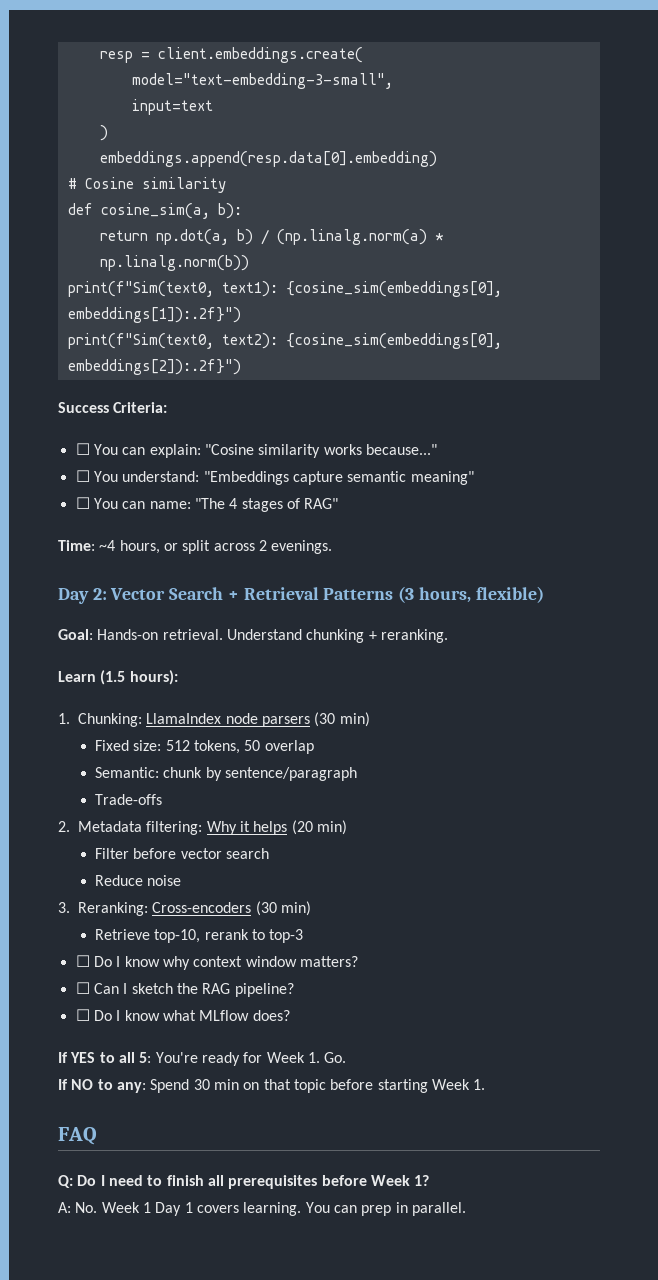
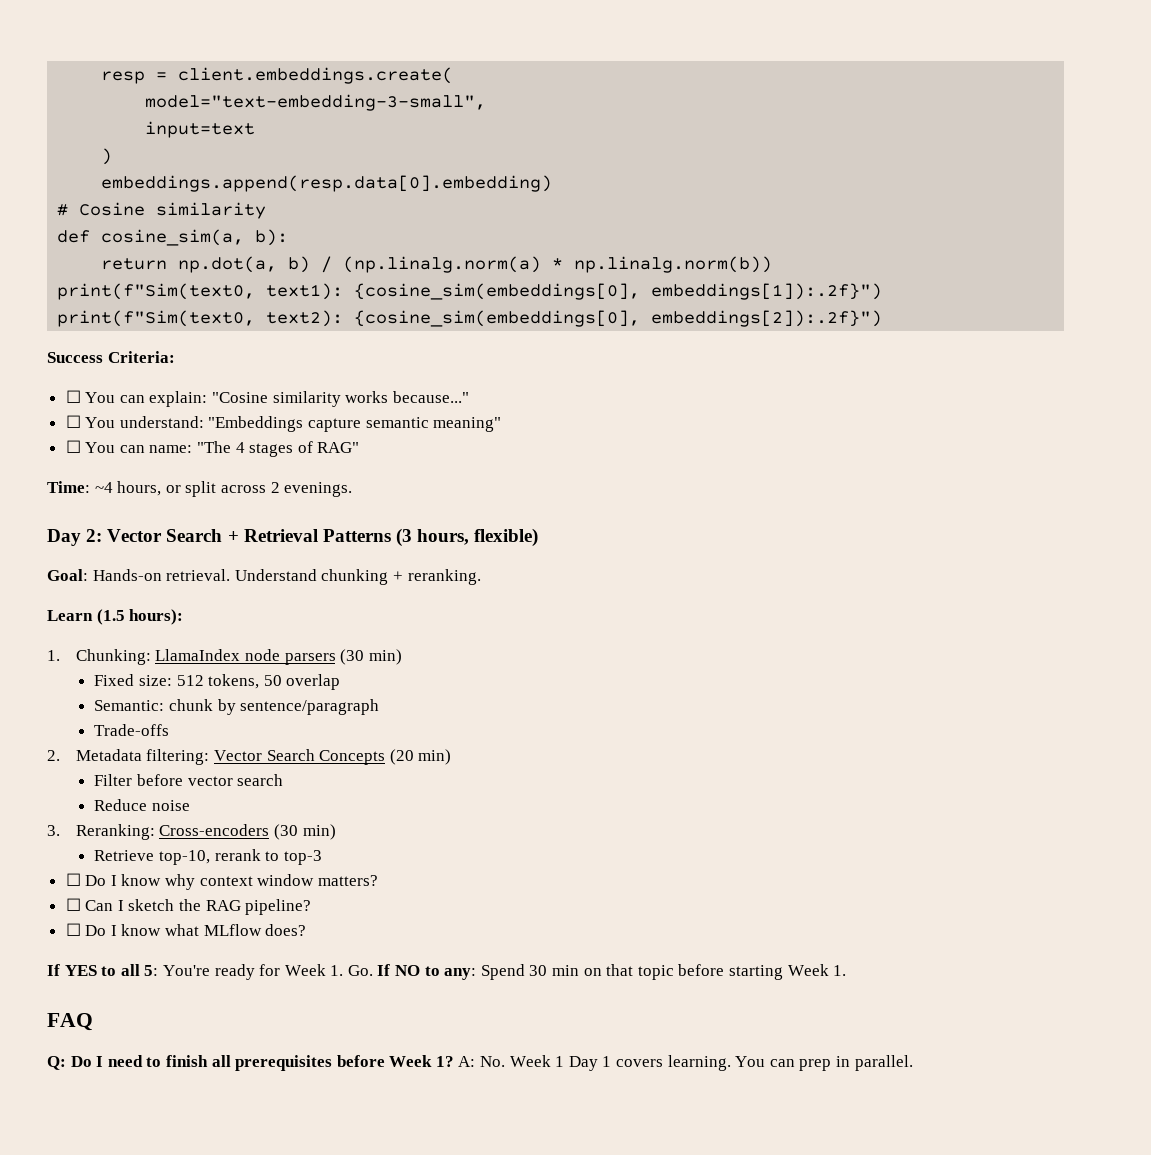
- 2. Metadata filtering: Why it helps (20 min)
+ 2. Metadata filtering: Vector Search Concepts (20 min)
- If YES to all 5: You're ready for Week 1. Go.
- If NO to any: Spend 30 min on that topic before starting Week 1.
+ If YES to all 5: You're ready for Week 1. Go. If NO to any: Spend 30 min on that topic before starting Week 1.
- Q: Do I need to finish all prerequisites before Week 1?
- A: No. Week 1 Day 1 covers learning.
+ Q: Do I need to finish all prerequisites before Week 1? A: No. Week 1 Day 1 covers learning.

